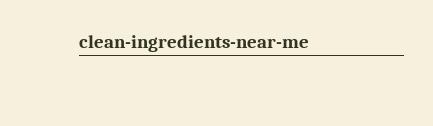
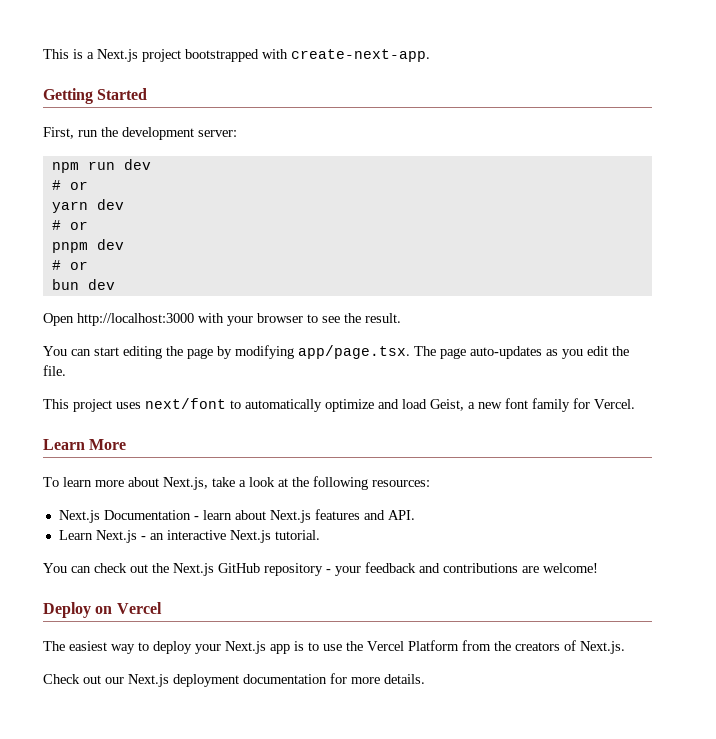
- clean-ingredients-near-me
+ This is a Next.js project bootstrapped with create-next-app.
+ Getting Started
+ First, run the development server:
+ npm run dev
+ # or
+ yarn dev
+ # or
+ pnpm dev
+ # or
+ bun dev
+ Open http://localhost:3000 with your browser to see the result.
+ You can start editing the page by modifying app/page.tsx. The page auto-updates as you edit the file.
+ This project uses next/font to automatically optimize and load Geist, a new font family for Vercel.
+ Learn More
+ To learn more about Next.js, take a look at the following resources:
+ Next.js Documentation - learn about Next.js features and API.
+ Learn Next.js - an interactive Next.js tutorial.
+ You can check out the Next.js GitHub repository - your feedback and contributions are welcome!
+ Deploy on Vercel
+ The easiest way to deploy your Next.js app is to use the Vercel Platform from the creators of Next.js.
+ Check out our Next.js deployment documentation for more details.

